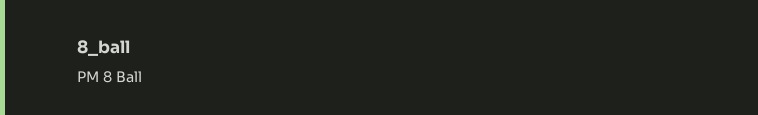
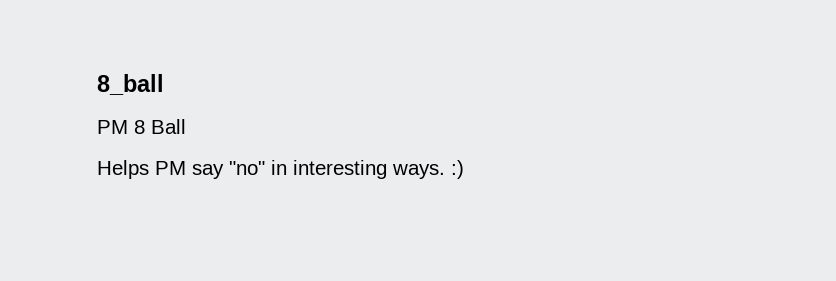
+ Helps PM say "no" in interesting ways. :)

